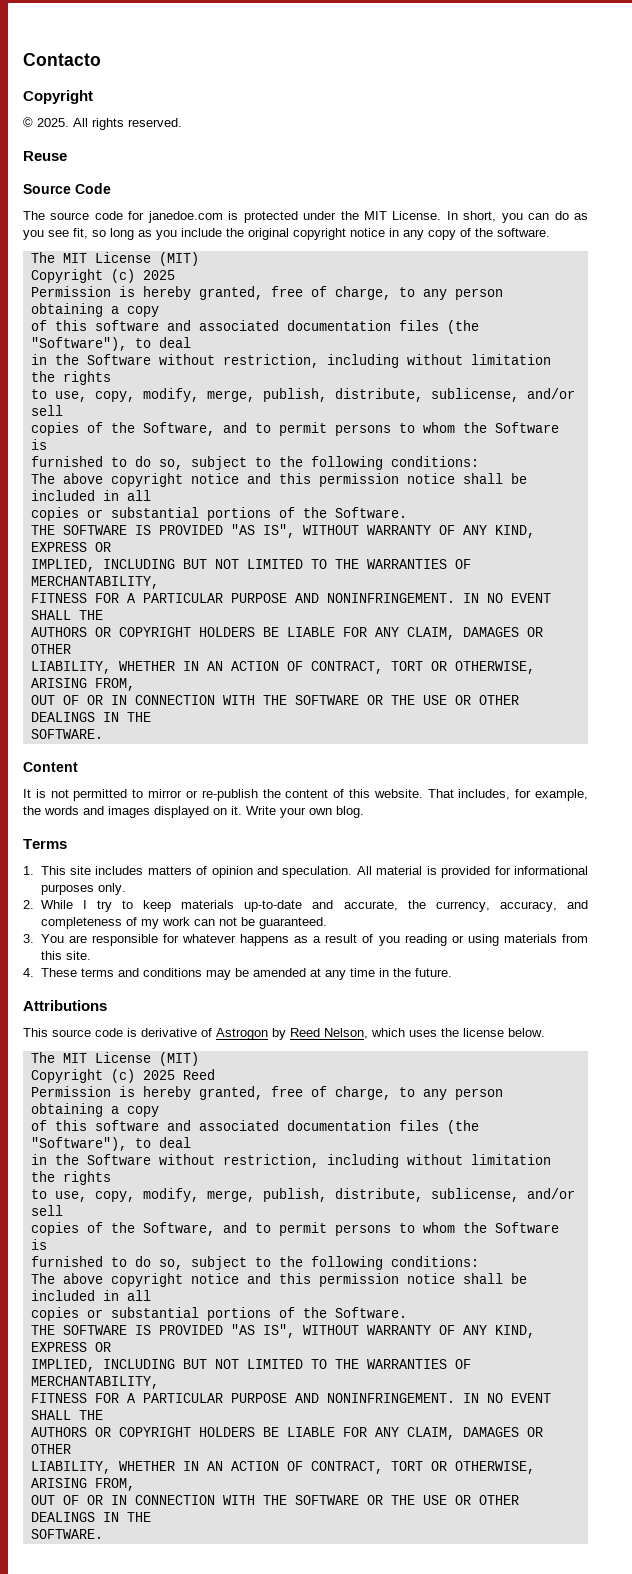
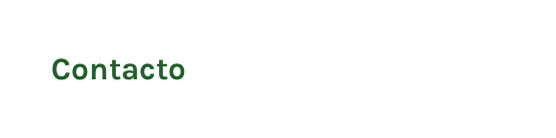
  Contacto
- Copyright
- © 2025. All rights reserved.
- Reuse
- Source Code
- The source code for janedoe.com is protected under the MIT License. In short, you can do as you see fit, so long as you include the original copyright notice in any copy of the software.
- The MIT License (MIT)
- Copyright (c) 2025
- Permission is hereby granted, free of charge, to any person obtaining a copy
- of this software and associated documentation files (the "Software"), to deal
- in the Software without restriction, including without limitation the rights
- to use, copy, modify, merge, publish, distribute, sublicense, and/or sell
- copies of the Software, and to permit persons to whom the Software is
- furnished to do so, subject to the following conditions:
- The above copyright notice and this permission notice shall be included in all
- copies or substantial portions of the Software.
- THE SOFTWARE IS PROVIDED "AS IS", WITHOUT WARRANTY OF ANY KIND, EXPRESS OR
- IMPLIED, INCLUDING BUT NOT LIMITED TO THE WARRANTIES OF MERCHANTABILITY,
- FITNESS FOR A PARTICULAR PURPOSE AND NONINFRINGEMENT. IN NO EVENT SHALL THE
- AUTHORS OR COPYRIGHT HOLDERS BE LIABLE FOR ANY CLAIM, DAMAGES OR OTHER
- LIABILITY, WHETHER IN AN ACTION OF CONTRACT, TORT OR OTHERWISE, ARISING FROM,
- OUT OF OR IN CONNECTION WITH THE SOFTWARE OR THE USE OR OTHER DEALINGS IN THE
- SOFTWARE.
- Content
- It is not permitted to mirror or re-publish the content of this website. That includes, for example, the words and images displayed on it. Write your own blog.
- Terms
- 1. This site includes matters of opinion and speculation. All material is provided for informational purposes only.
- 2. While I try to keep materials up-to-date and accurate, the currency, accuracy, and completeness of my work can not be guaranteed.
- 3. You are responsible for whatever happens as a result of you reading or using materials from this site.
- 4. These terms and conditions may be amended at any time in the future.
- Attributions
- This source code is derivative of Astrogon by Reed Nelson, which uses the license below.
- The MIT License (MIT)
- Copyright (c) 2025 Reed
- Permission is hereby granted, free of charge, to any person obtaining a copy
- of this software and associated documentation files (the "Software"), to deal
- in the Software without restriction, including without limitation the rights
- to use, copy, modify, merge, publish, distribute, sublicense, and/or sell
- copies of the Software, and to permit persons to whom the Software is
- furnished to do so, subject to the following conditions:
- The above copyright notice and this permission notice shall be included in all
- copies or substantial portions of the Software.
- THE SOFTWARE IS PROVIDED "AS IS", WITHOUT WARRANTY OF ANY KIND, EXPRESS OR
- IMPLIED, INCLUDING BUT NOT LIMITED TO THE WARRANTIES OF MERCHANTABILITY,
- FITNESS FOR A PARTICULAR PURPOSE AND NONINFRINGEMENT. IN NO EVENT SHALL THE
- AUTHORS OR COPYRIGHT HOLDERS BE LIABLE FOR ANY CLAIM, DAMAGES OR OTHER
- LIABILITY, WHETHER IN AN ACTION OF CONTRACT, TORT OR OTHERWISE, ARISING FROM,
- OUT OF OR IN CONNECTION WITH THE SOFTWARE OR THE USE OR OTHER DEALINGS IN THE
- SOFTWARE.

